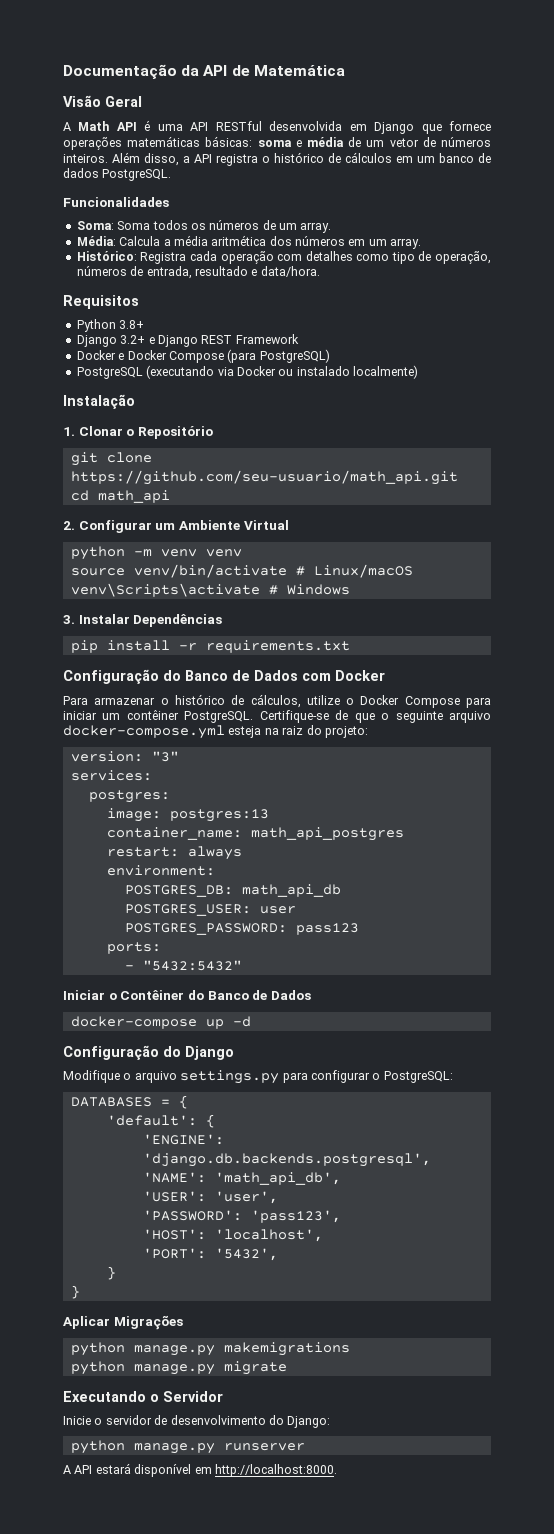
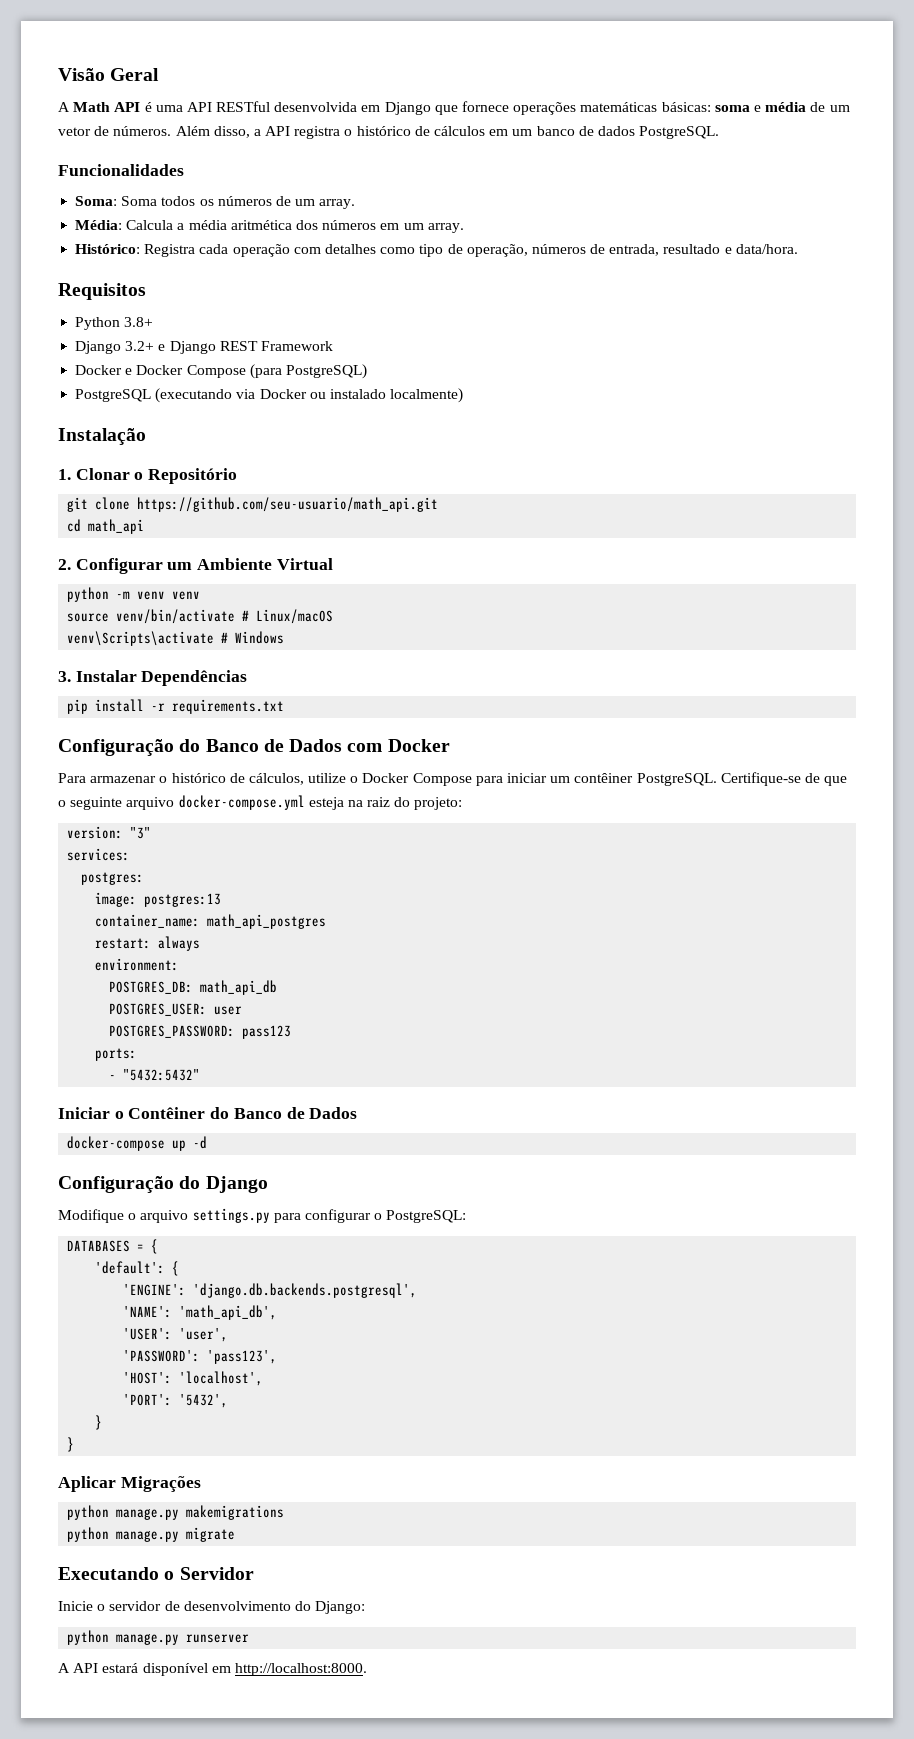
- Documentação da API de Matemática
- A Math API é uma API RESTful desenvolvida em Django que fornece operações matemáticas básicas: soma e média de um vetor de números inteiros.
+ A Math API é uma API RESTful desenvolvida em Django que fornece operações matemáticas básicas: soma e média de um vetor de números.

